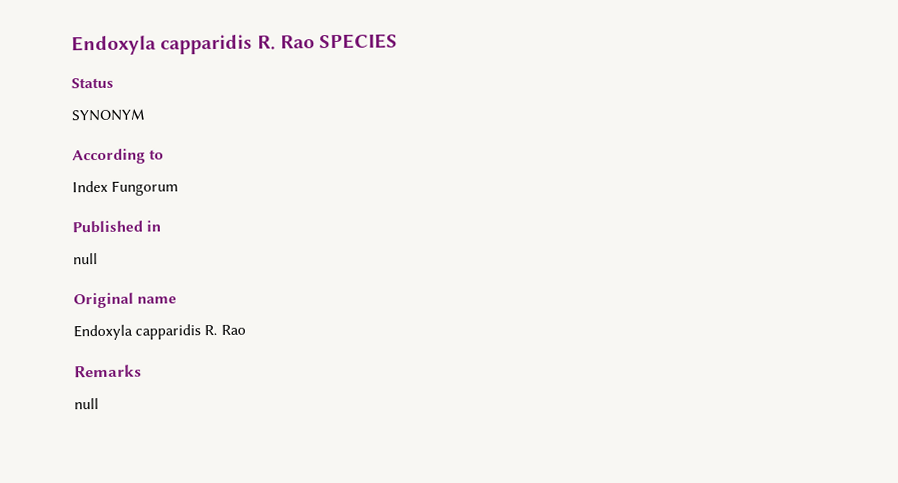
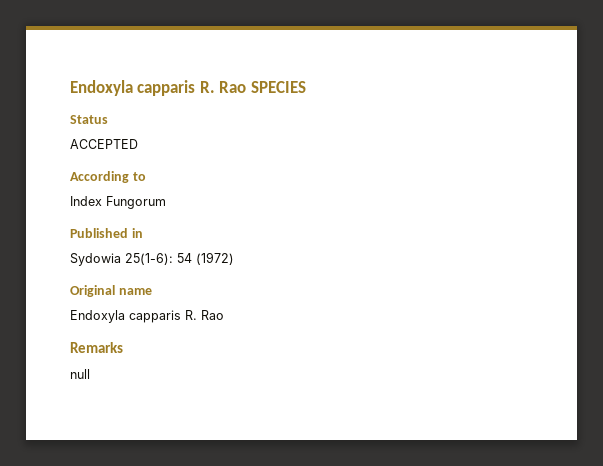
- Endoxyla capparidis R. Rao SPECIES
+ Endoxyla capparis R. Rao SPECIES
- SYNONYM
+ ACCEPTED
  Published in
- null
+ Sydowia 25(1-6): 54 (1972)
  Original name
- Endoxyla capparidis R. Rao
+ Endoxyla capparis R. Rao

